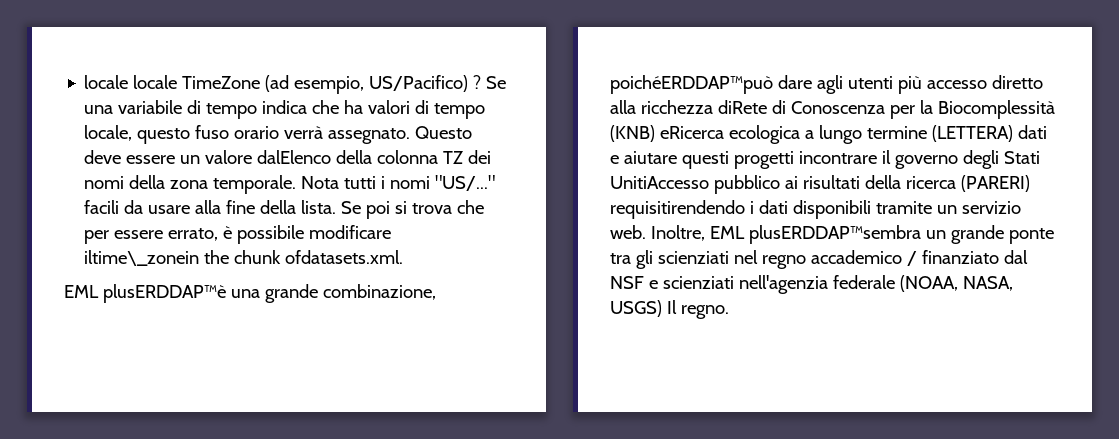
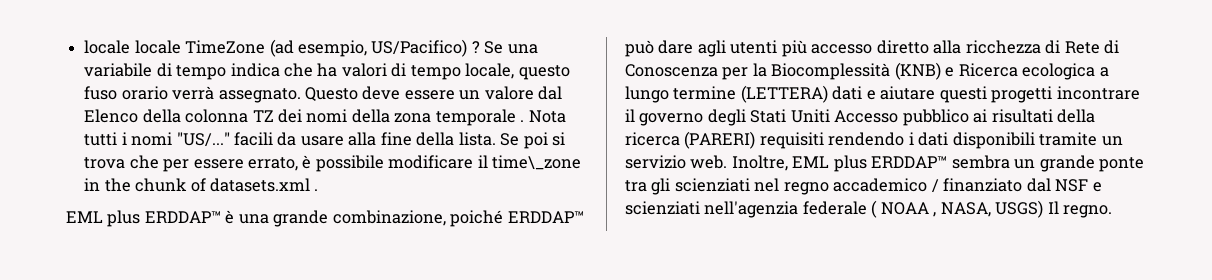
- Questo deve essere un valore dalElenco della colonna TZ dei nomi della zona temporale.
+ Questo deve essere un valore dal Elenco della colonna TZ dei nomi della zona temporale .
- Se poi si trova che per essere errato, è possibile modificare iltime\_zonein the chunk ofdatasets.xml.
- EML plusERDDAP™è una grande combinazione, poichéERDDAP™può dare agli utenti più accesso diretto alla ricchezza diRete di Conoscenza per la Biocomplessità (KNB) eRicerca ecologica a lungo termine (LETTERA) dati e aiutare questi progetti incontrare il governo degli Stati UnitiAccesso pubblico ai risultati della ricerca (PARERI) requisitirendendo i dati disponibili tramite un servizio web.
+ Se poi si trova che per essere errato, è possibile modificare il time\_zone in the chunk of datasets.xml .
+ EML plus ERDDAP™ è una grande combinazione, poiché ERDDAP™ può dare agli utenti più accesso diretto alla ricchezza di Rete di Conoscenza per la Biocomplessità (KNB) e Ricerca ecologica a lungo termine (LETTERA) dati e aiutare questi progetti incontrare il governo degli Stati Uniti Accesso pubblico ai risultati della ricerca (PARERI) requisiti rendendo i dati disponibili tramite un servizio web.
- Inoltre, EML plusERDDAP™sembra un grande ponte tra gli scienziati nel regno accademico / finanziato dal NSF e scienziati nell'agenzia federale (NOAA, NASA, USGS) Il regno.
+ Inoltre, EML plus ERDDAP™ sembra un grande ponte tra gli scienziati nel regno accademico / finanziato dal NSF e scienziati nell'agenzia federale ( NOAA , NASA, USGS) Il regno.

